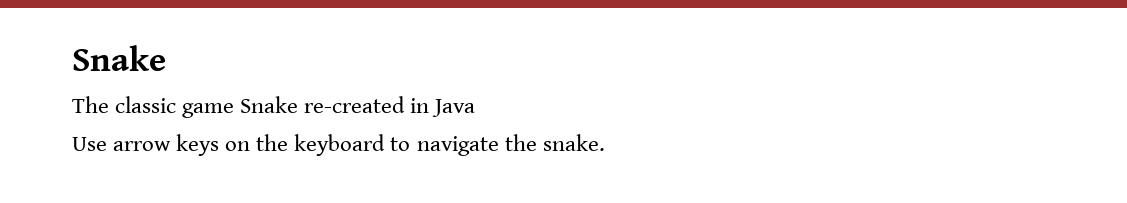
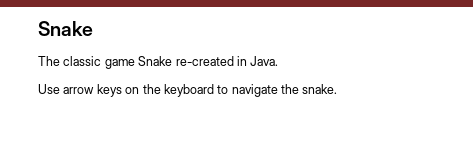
- The classic game Snake re-created in Java
+ The classic game Snake re-created in Java.

